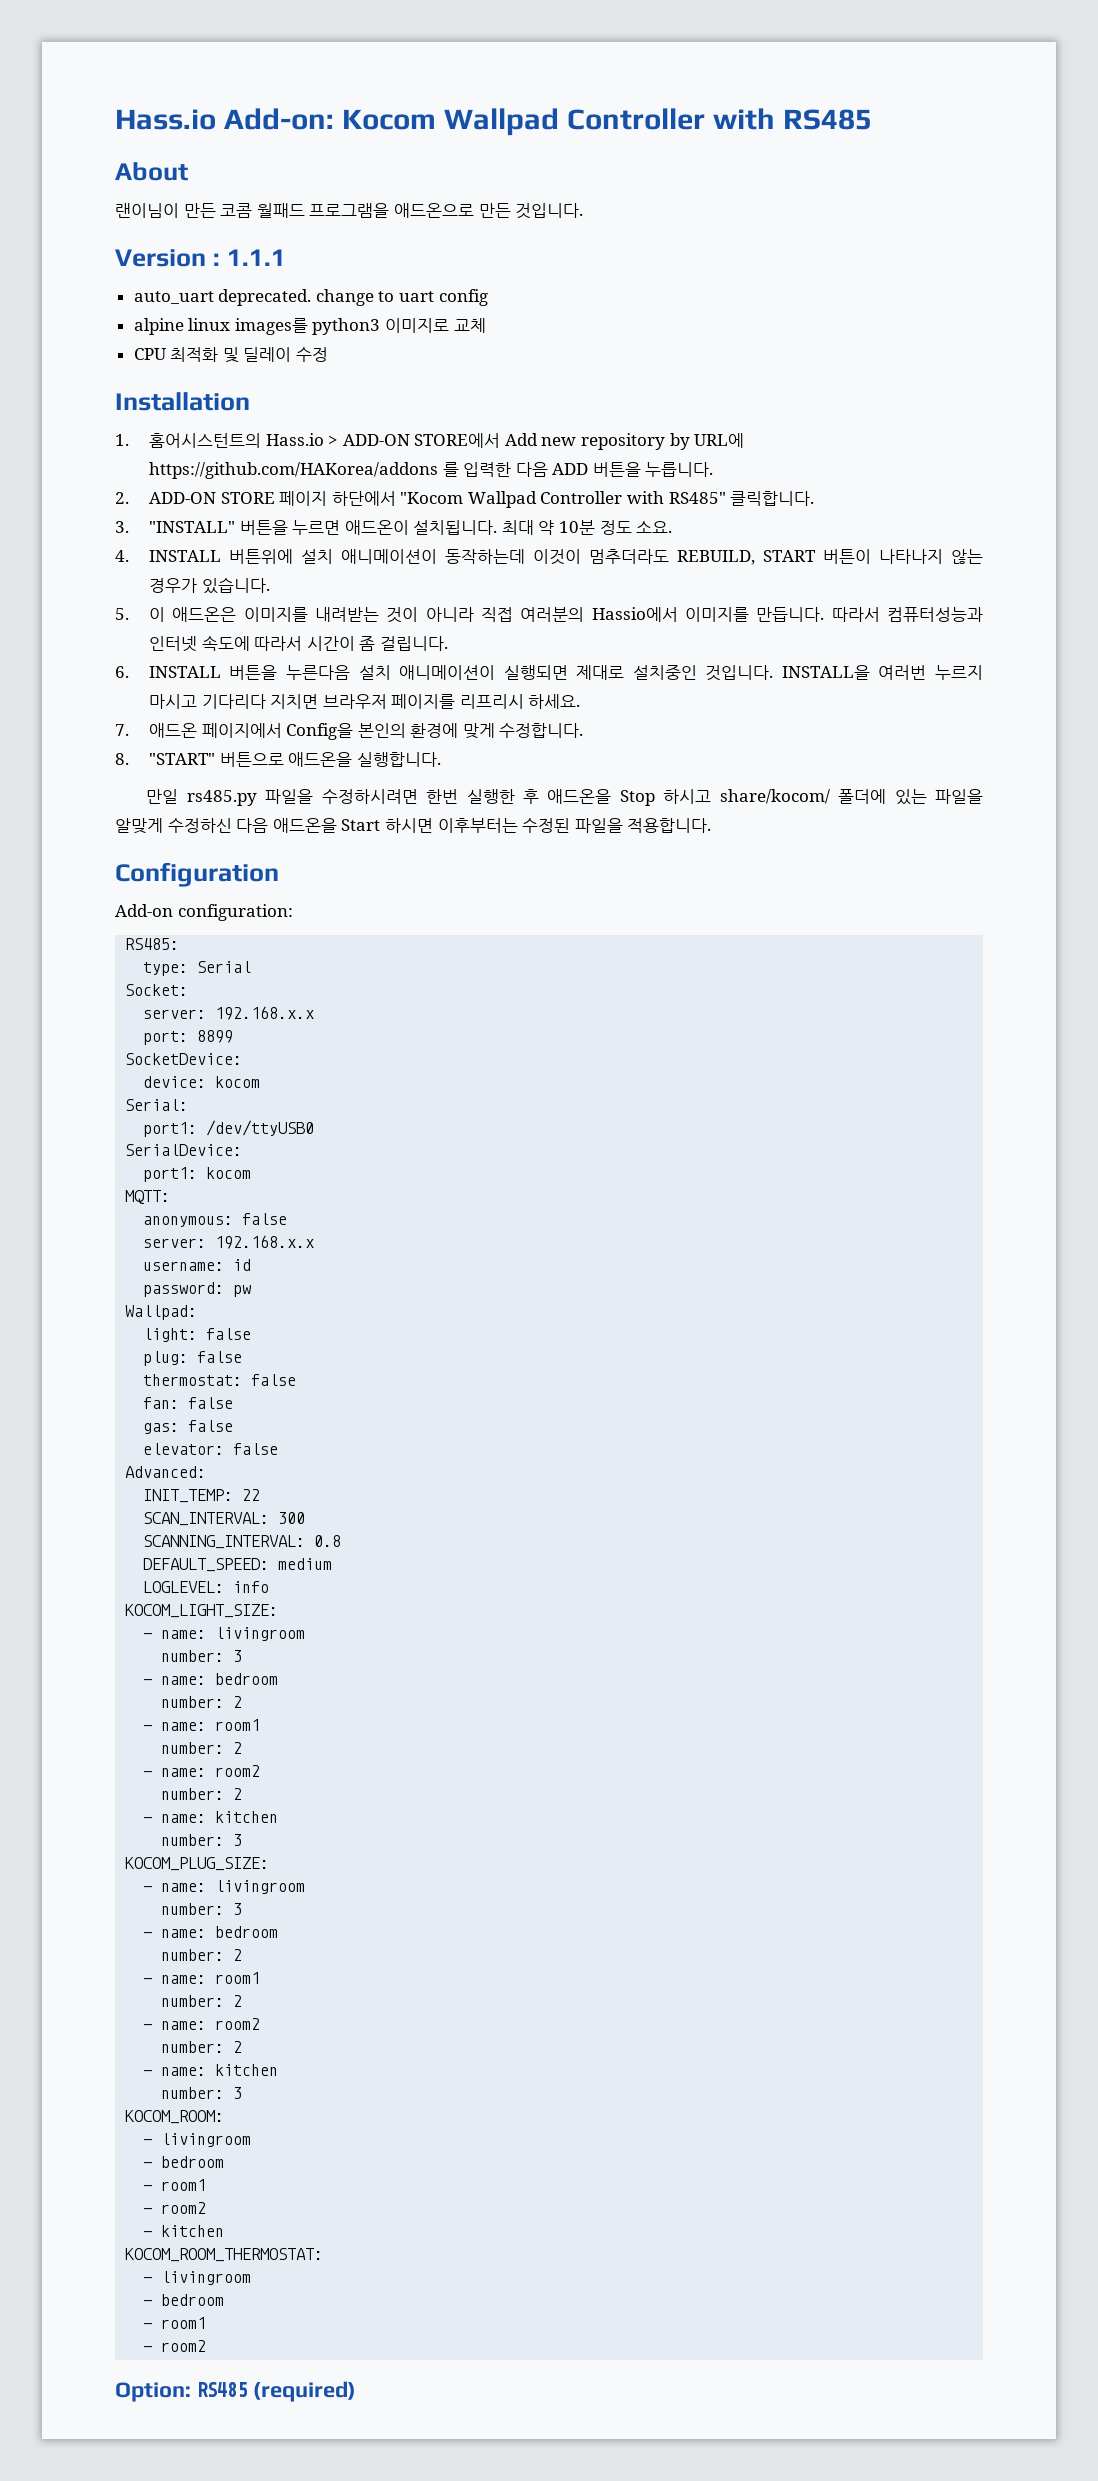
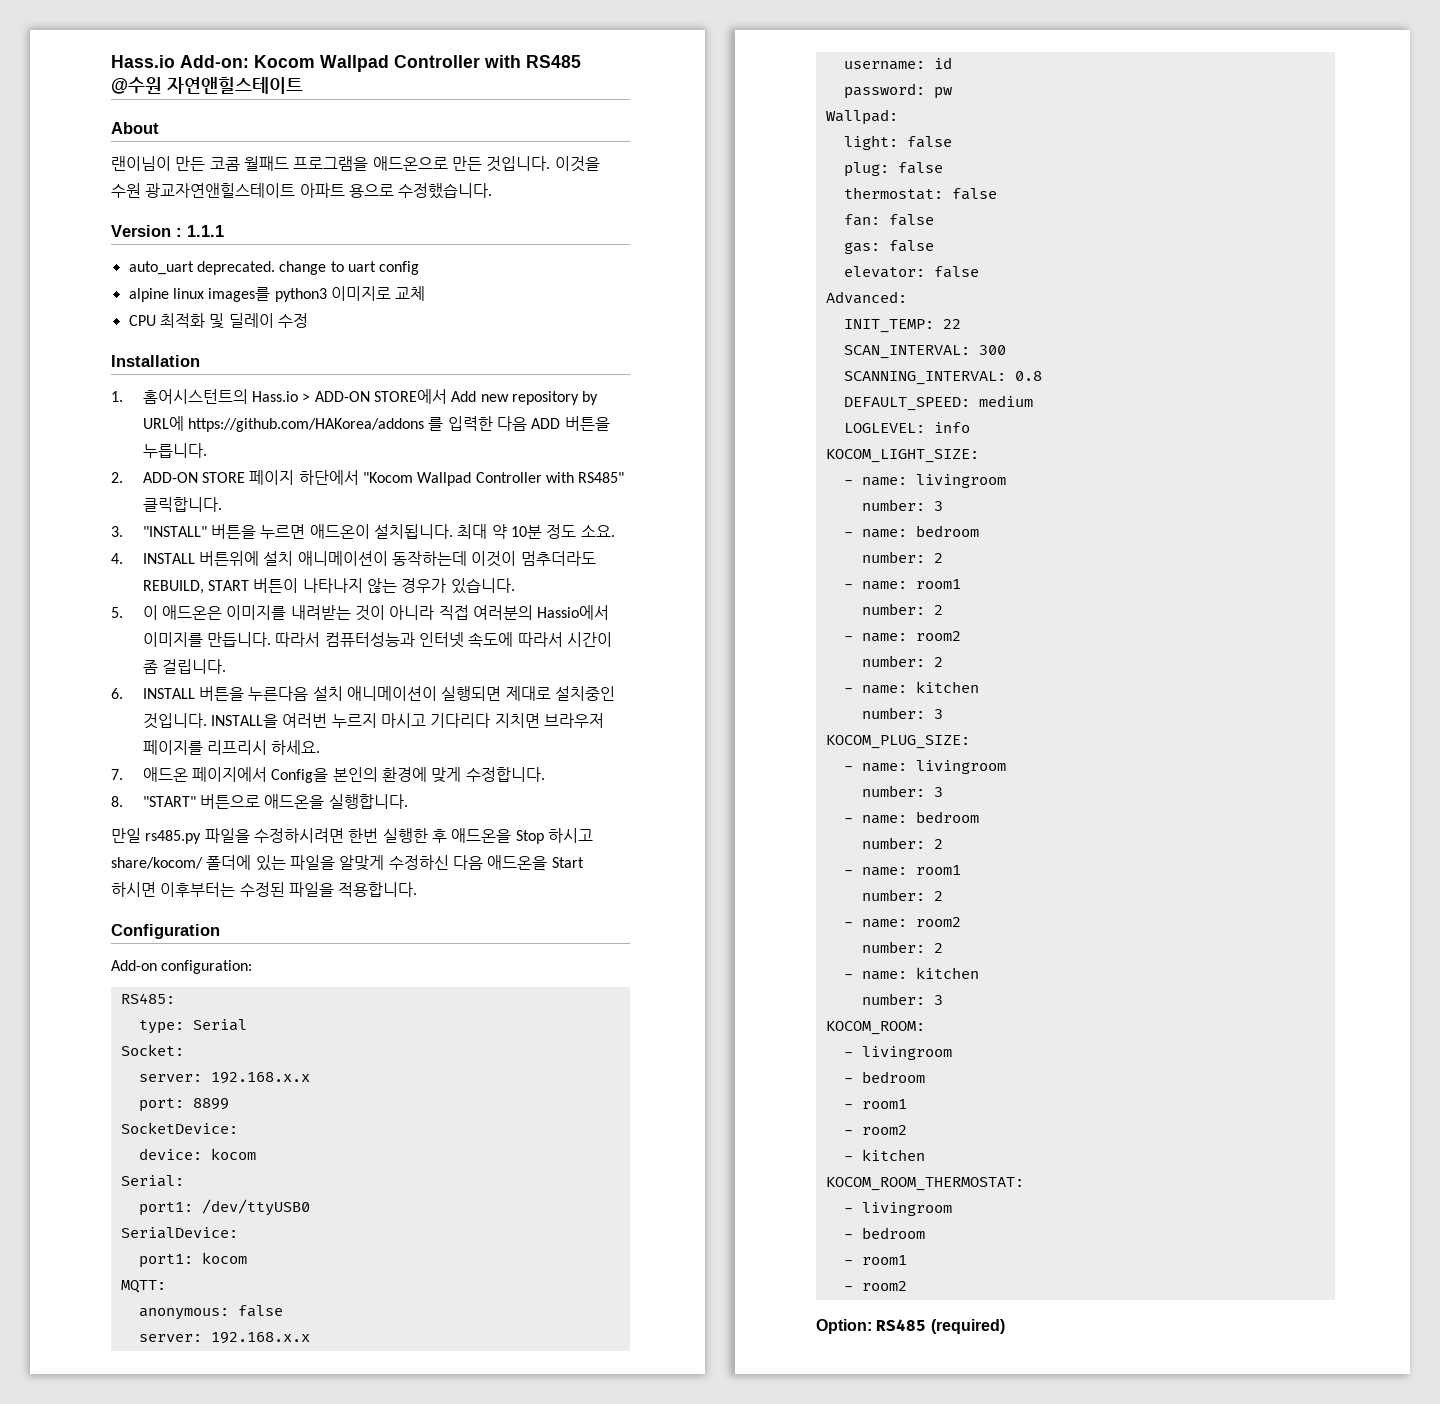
- Hass.io Add-on: Kocom Wallpad Controller with RS485
+ Hass.io Add-on: Kocom Wallpad Controller with RS485 @수원 자연앤힐스테이트
+ 이것을 수원 광교자연앤힐스테이트 아파트 용으로 수정했습니다.

